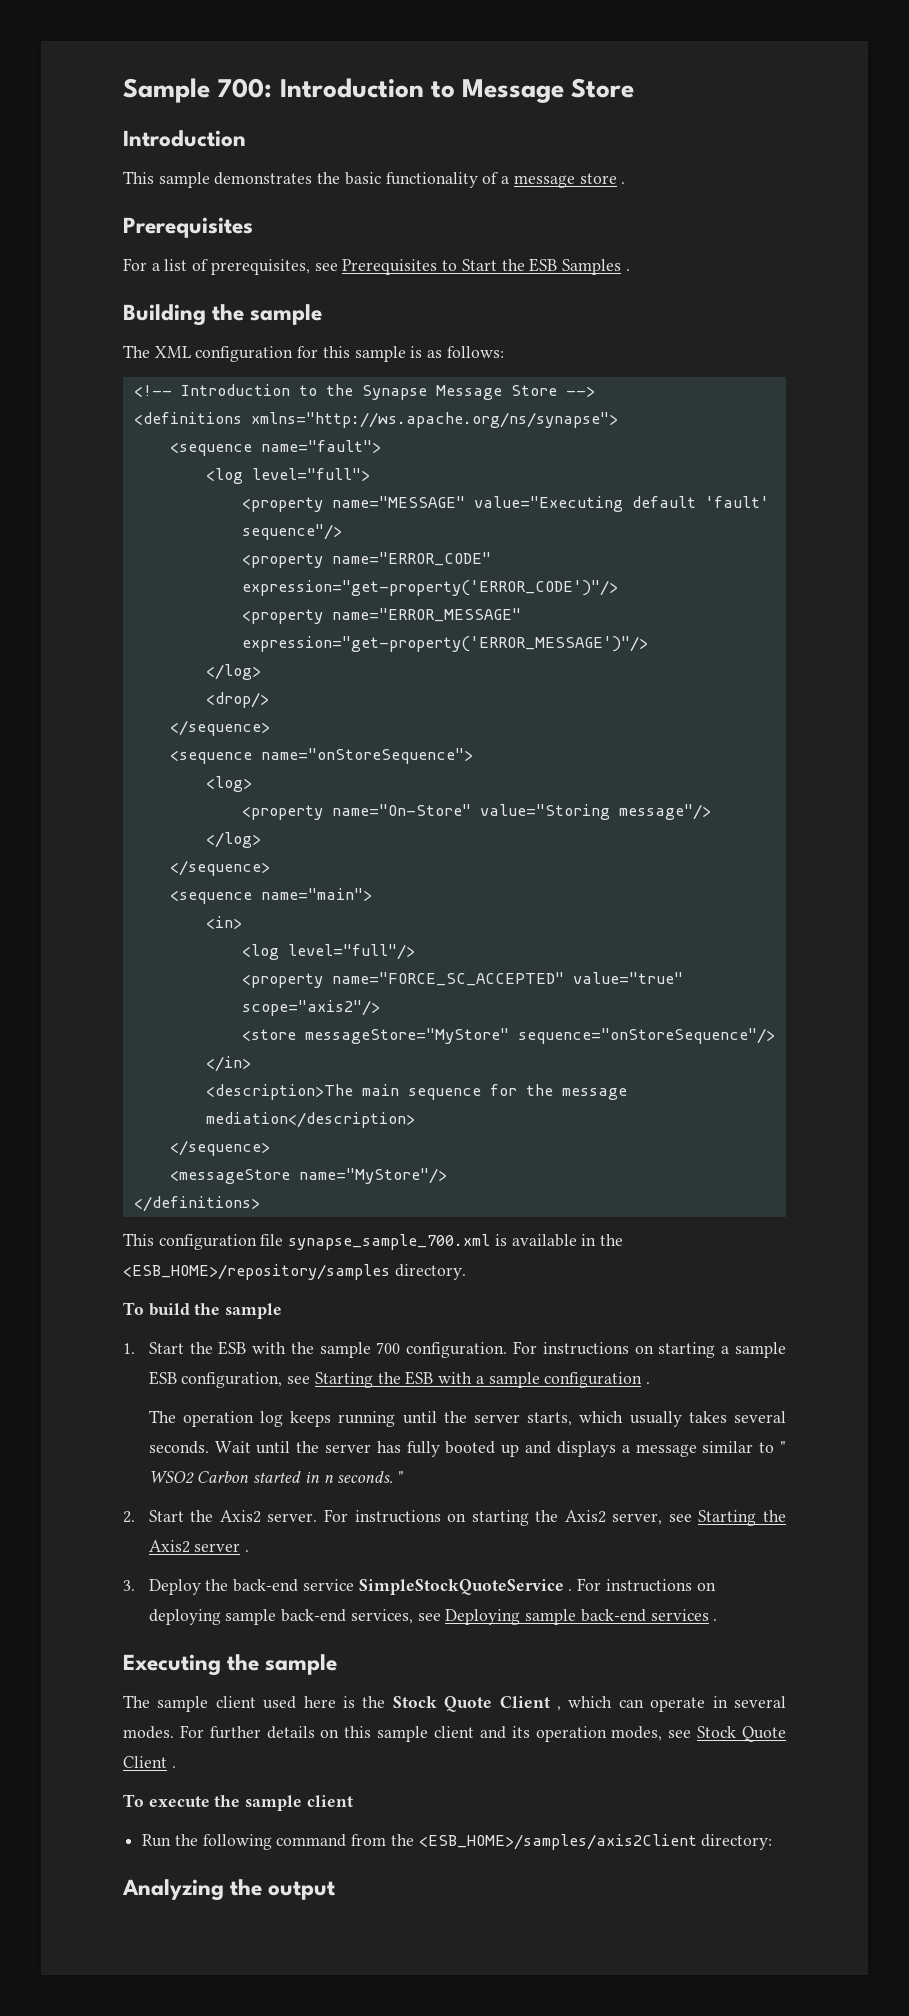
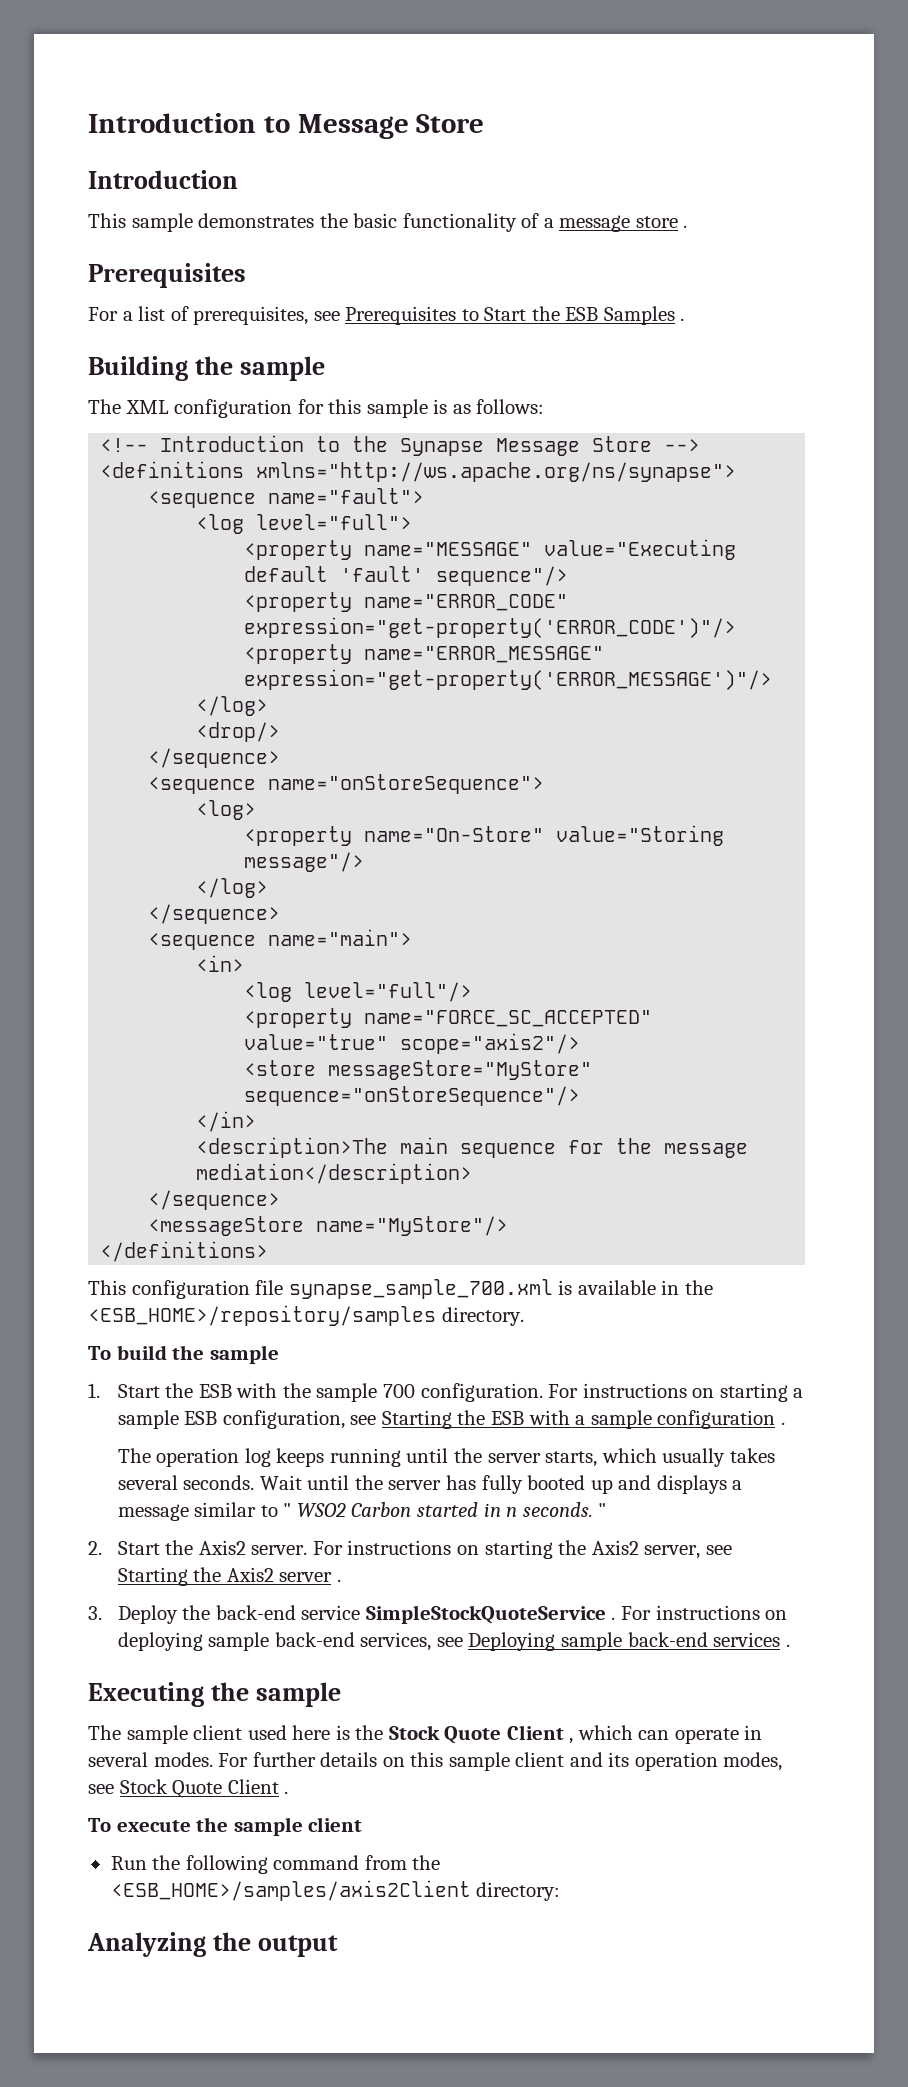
- Sample 700: Introduction to Message Store
+ Introduction to Message Store

